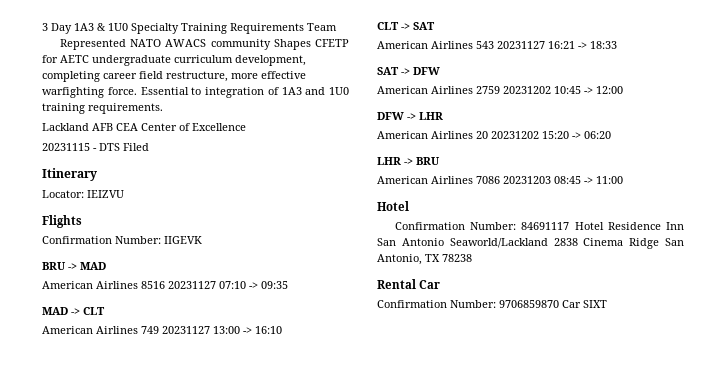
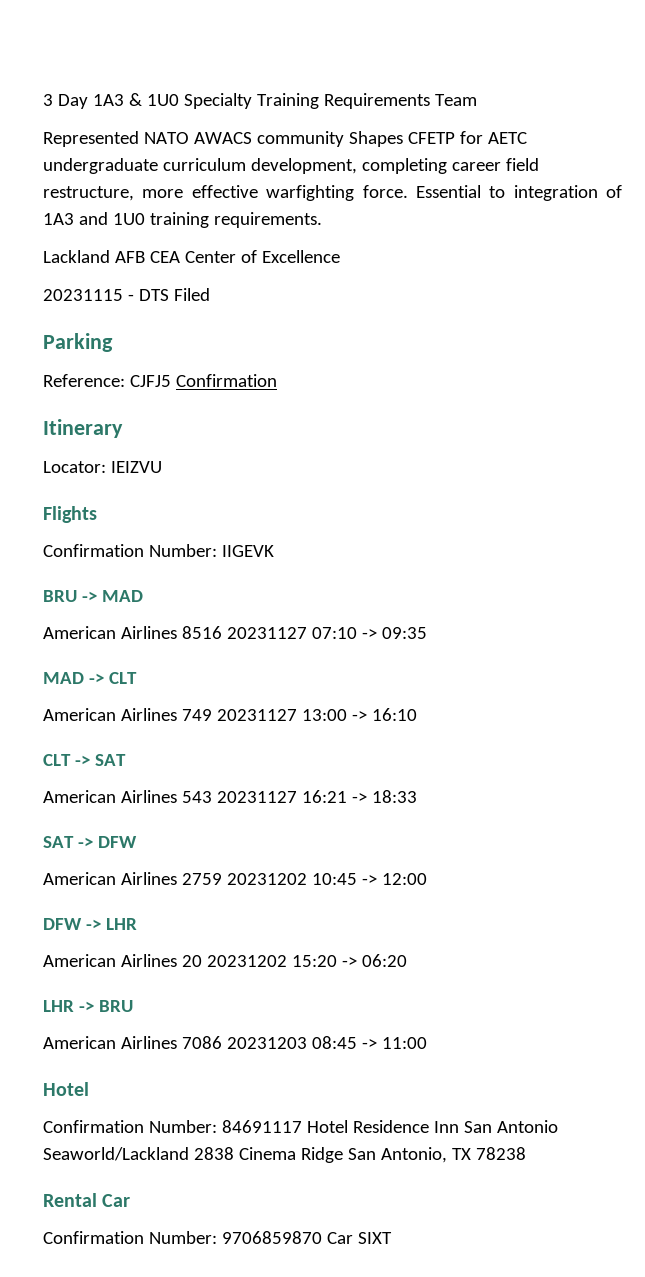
+ Parking
+ Reference: CJFJ5 Confirmation

